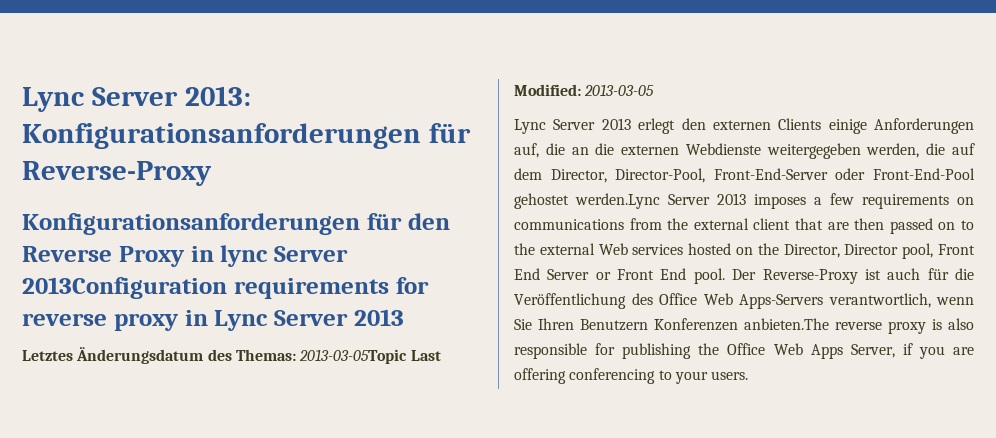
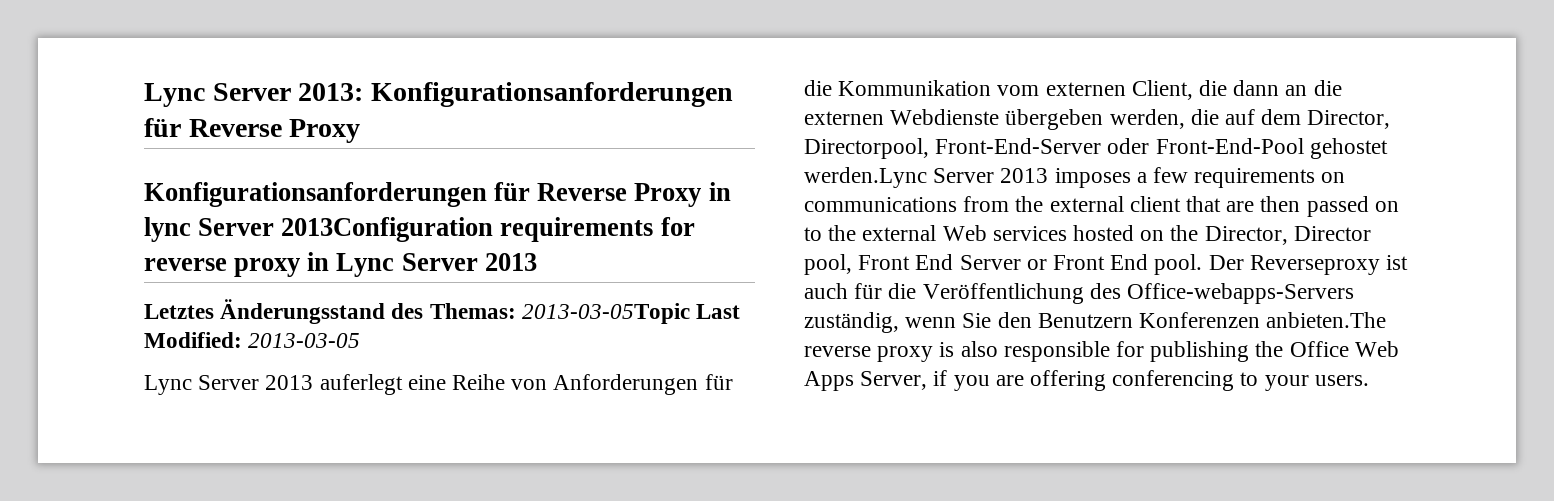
- Lync Server 2013: Konfigurationsanforderungen für Reverse-Proxy
- Konfigurationsanforderungen für den Reverse Proxy in lync Server 2013Configuration requirements for reverse proxy in Lync Server 2013
+ Lync Server 2013: Konfigurationsanforderungen für Reverse Proxy
+ Konfigurationsanforderungen für Reverse Proxy in lync Server 2013Configuration requirements for reverse proxy in Lync Server 2013
- Letztes Änderungsdatum des Themas: 2013-03-05Topic Last Modified: 2013-03-05
+ Letztes Änderungsstand des Themas: 2013-03-05Topic Last Modified: 2013-03-05
- Lync Server 2013 erlegt den externen Clients einige Anforderungen auf, die an die externen Webdienste weitergegeben werden, die auf dem Director, Director-Pool, Front-End-Server oder Front-End-Pool gehostet werden.Lync Server 2013 imposes a few requirements on communications from the external client that are then passed on to the external Web services hosted on the Director, Director pool, Front End Server or Front End pool.
+ Lync Server 2013 auferlegt eine Reihe von Anforderungen für die Kommunikation vom externen Client, die dann an die externen Webdienste übergeben werden, die auf dem Director, Directorpool, Front-End-Server oder Front-End-Pool gehostet werden.Lync Server 2013 imposes a few requirements on communications from the external client that are then passed on to the external Web services hosted on the Director, Director pool, Front End Server or Front End pool.
- Der Reverse-Proxy ist auch für die Veröffentlichung des Office Web Apps-Servers verantwortlich, wenn Sie Ihren Benutzern Konferenzen anbieten.The reverse proxy is also responsible for publishing the Office Web Apps Server, if you are offering conferencing to your users.
+ Der Reverseproxy ist auch für die Veröffentlichung des Office-webapps-Servers zuständig, wenn Sie den Benutzern Konferenzen anbieten.The reverse proxy is also responsible for publishing the Office Web Apps Server, if you are offering conferencing to your users.

